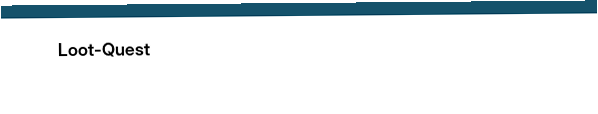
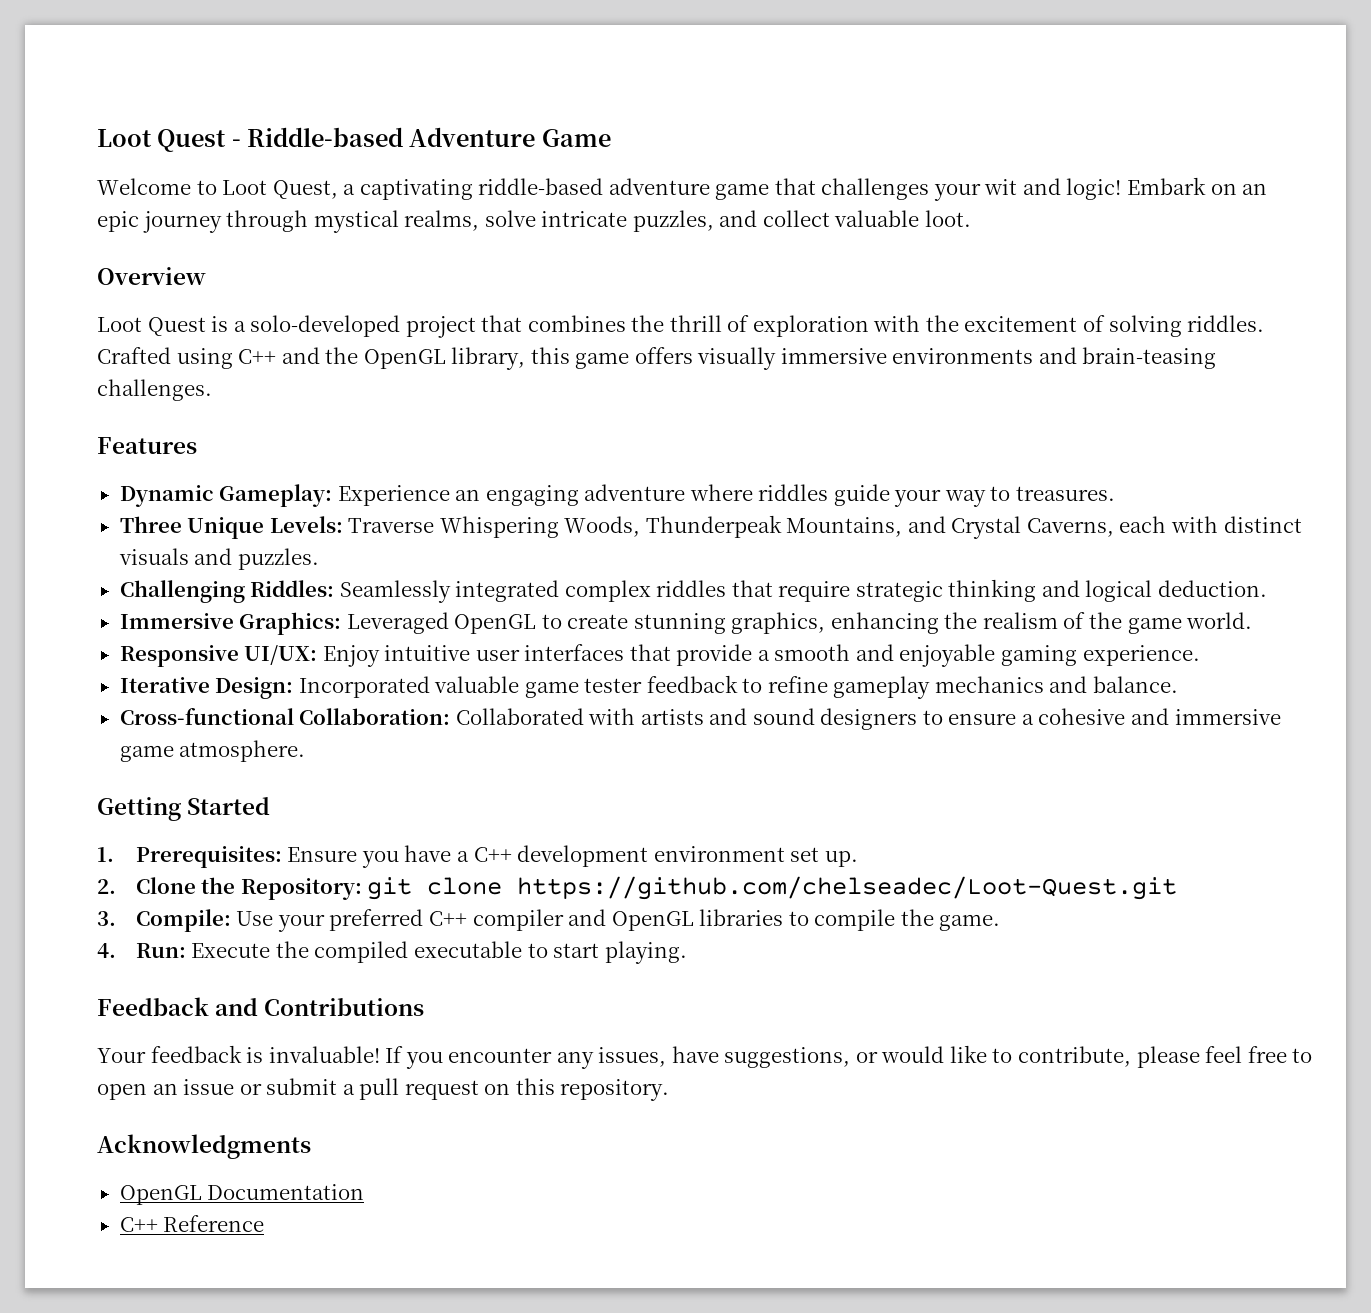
- Loot-Quest
+ Loot Quest - Riddle-based Adventure Game
+ Welcome to Loot Quest, a captivating riddle-based adventure game that challenges your wit and logic! Embark on an epic journey through mystical realms, solve intricate puzzles, and collect valuable loot.
+ Overview
+ Loot Quest is a solo-developed project that combines the thrill of exploration with the excitement of solving riddles. Crafted using C++ and the OpenGL library, this game offers visually immersive environments and brain-teasing challenges.
+ Features
+ Dynamic Gameplay: Experience an engaging adventure where riddles guide your way to treasures.
+ Three Unique Levels: Traverse Whispering Woods, Thunderpeak Mountains, and Crystal Caverns, each with distinct visuals and puzzles.
+ Challenging Riddles: Seamlessly integrated complex riddles that require strategic thinking and logical deduction.
+ Immersive Graphics: Leveraged OpenGL to create stunning graphics, enhancing the realism of the game world.
+ Responsive UI/UX: Enjoy intuitive user interfaces that provide a smooth and enjoyable gaming experience.
+ Iterative Design: Incorporated valuable game tester feedback to refine gameplay mechanics and balance.
+ Cross-functional Collaboration: Collaborated with artists and sound designers to ensure a cohesive and immersive game atmosphere.
+ Getting Started
+ 1. Prerequisites: Ensure you have a C++ development environment set up.
+ 2. Clone the Repository: git clone https://github.com/chelseadec/Loot-Quest.git
+ 3. Compile: Use your preferred C++ compiler and OpenGL libraries to compile the game.
+ 4. Run: Execute the compiled executable to start playing.
+ Feedback and Contributions
+ Your feedback is invaluable! If you encounter any issues, have suggestions, or would like to contribute, please feel free to open an issue or submit a pull request on this repository.
+ Acknowledgments
+ OpenGL Documentation
+ C++ Reference

